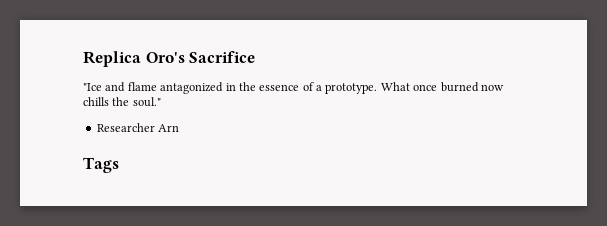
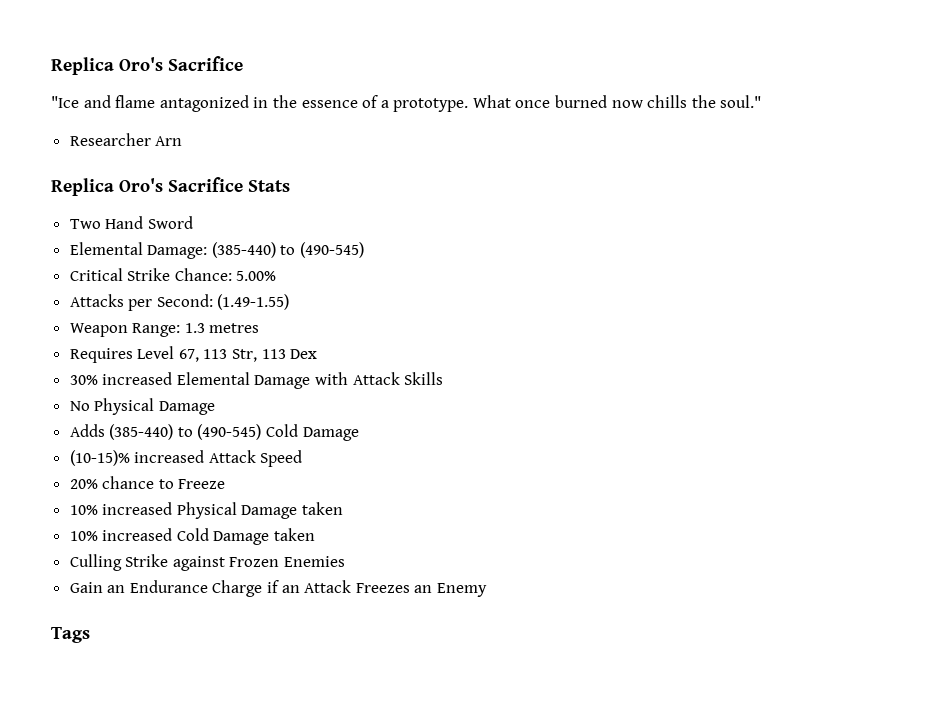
+ Replica Oro's Sacrifice Stats
+ Two Hand Sword
+ Elemental Damage: (385-440) to (490-545)
+ Critical Strike Chance: 5.00%
+ Attacks per Second: (1.49-1.55)
+ Weapon Range: 1.3 metres
+ Requires Level 67, 113 Str, 113 Dex
+ 30% increased Elemental Damage with Attack Skills
+ No Physical Damage
+ Adds (385-440) to (490-545) Cold Damage
+ (10-15)% increased Attack Speed
+ 20% chance to Freeze
+ 10% increased Physical Damage taken
+ 10% increased Cold Damage taken
+ Culling Strike against Frozen Enemies
+ Gain an Endurance Charge if an Attack Freezes an Enemy

